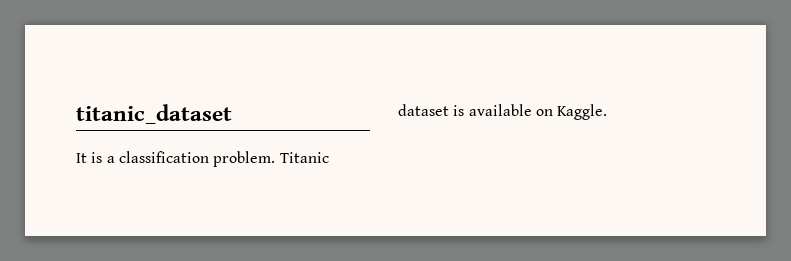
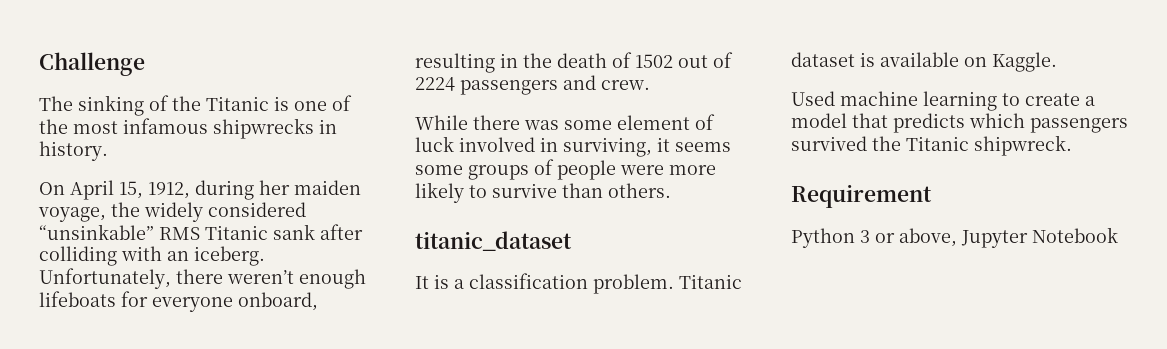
+ Challenge
+ The sinking of the Titanic is one of the most infamous shipwrecks in history.
+ On April 15, 1912, during her maiden voyage, the widely considered “unsinkable” RMS Titanic sank after colliding with an iceberg. Unfortunately, there weren’t enough lifeboats for everyone onboard, resulting in the death of 1502 out of 2224 passengers and crew.
+ While there was some element of luck involved in surviving, it seems some groups of people were more likely to survive than others.
+ Used machine learning to create a model that predicts which passengers survived the Titanic shipwreck.
+ Requirement
+ Python 3 or above, Jupyter Notebook

